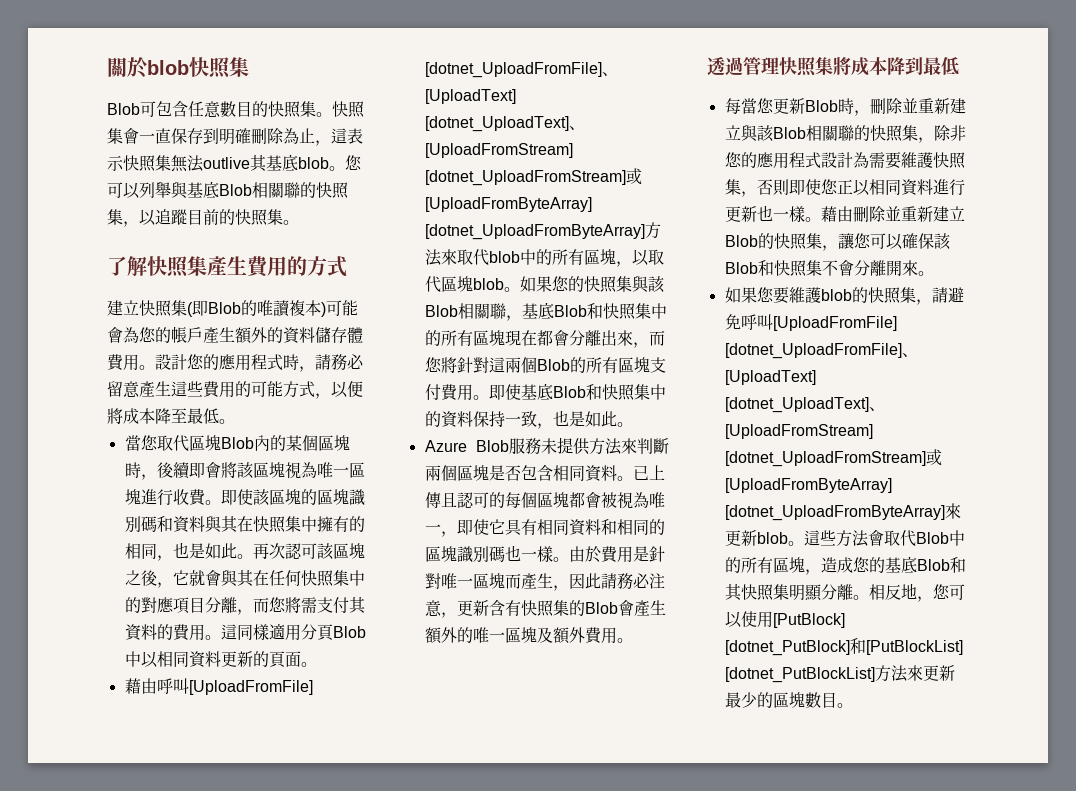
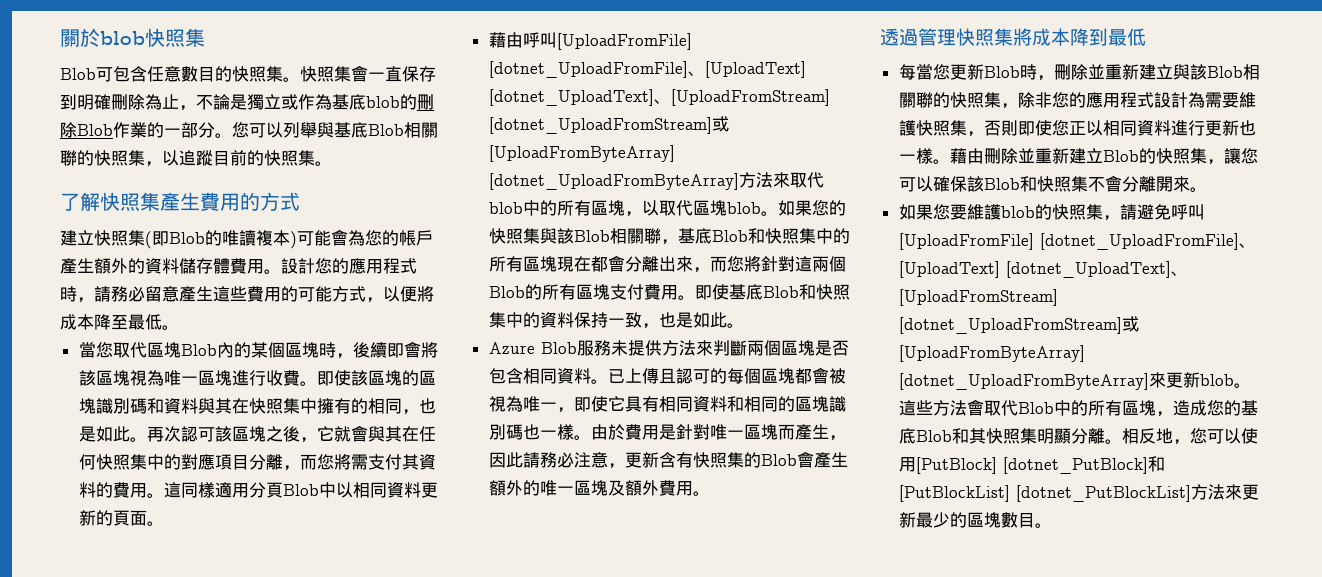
- 快照集會一直保存到明確刪除為止，這表示快照集無法outlive其基底blob。
+ 快照集會一直保存到明確刪除為止，不論是獨立或作為基底blob的刪除Blob作業的一部分。

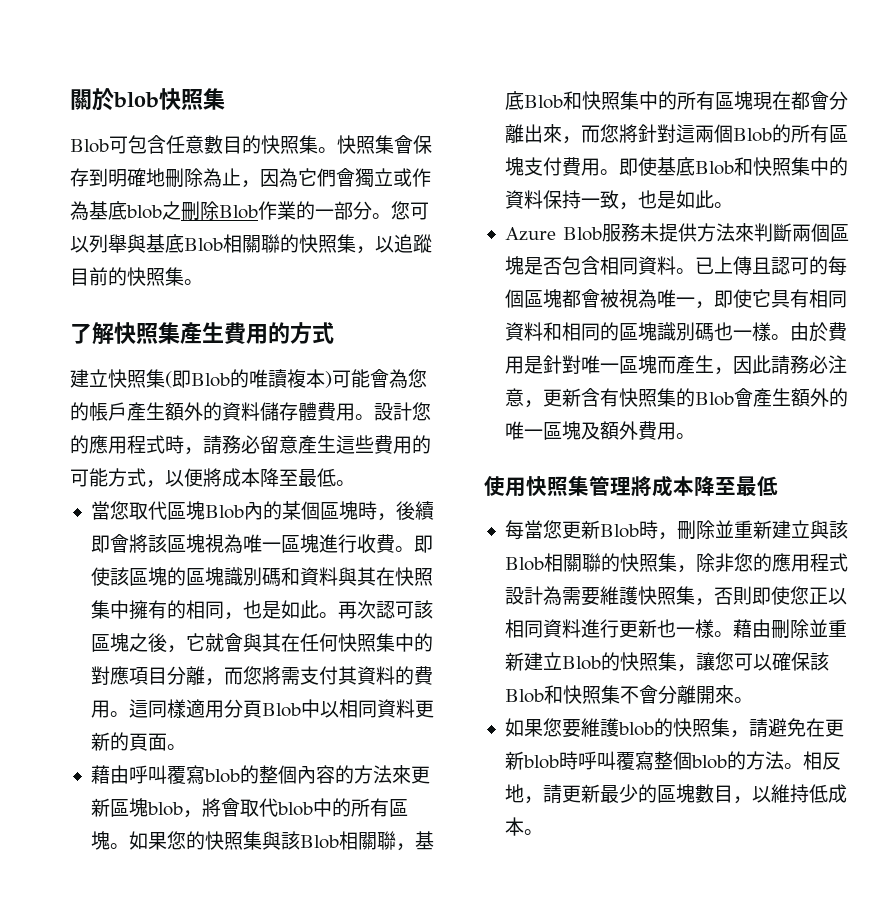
- 快照集會一直保存到明確刪除為止，不論是獨立或作為基底blob的刪除Blob作業的一部分。
+ 快照集會保存到明確地刪除為止，因為它們會獨立或作為基底blob之刪除Blob作業的一部分。
- 藉由呼叫[UploadFromFile] [dotnet_UploadFromFile]、[UploadText] [dotnet_UploadText]、[UploadFromStream] [dotnet_UploadFromStream]或[UploadFromByteArray] [dotnet_UploadFromByteArray]方法來取代blob中的所有區塊，以取代區塊blob。
+ 藉由呼叫覆寫blob的整個內容的方法來更新區塊blob，將會取代blob中的所有區塊。
- 透過管理快照集將成本降到最低
+ 使用快照集管理將成本降至最低
- 如果您要維護blob的快照集，請避免呼叫[UploadFromFile] [dotnet_UploadFromFile]、[UploadText] [dotnet_UploadText]、[UploadFromStream] [dotnet_UploadFromStream]或[UploadFromByteArray] [dotnet_UploadFromByteArray]來更新blob。這些方法會取代Blob中的所有區塊，造成您的基底Blob和其快照集明顯分離。相反地，您可以使用[PutBlock] [dotnet_PutBlock]和[PutBlockList] [dotnet_PutBlockList]方法來更新最少的區塊數目。
+ 如果您要維護blob的快照集，請避免在更新blob時呼叫覆寫整個blob的方法。相反地，請更新最少的區塊數目，以維持低成本。

